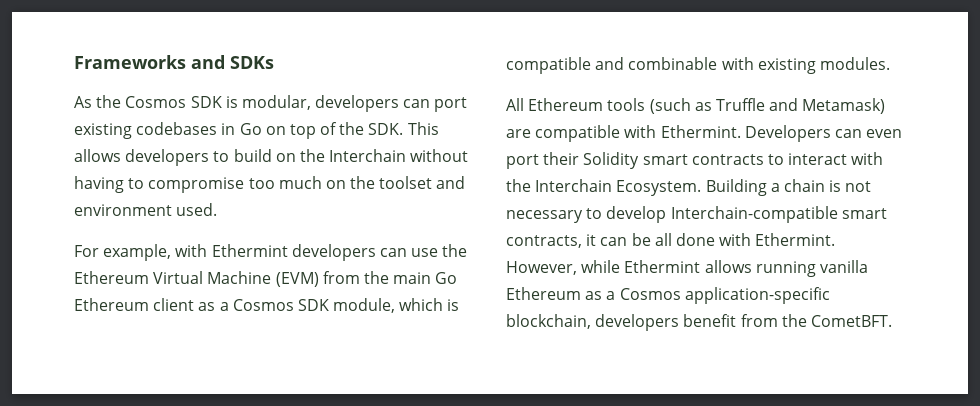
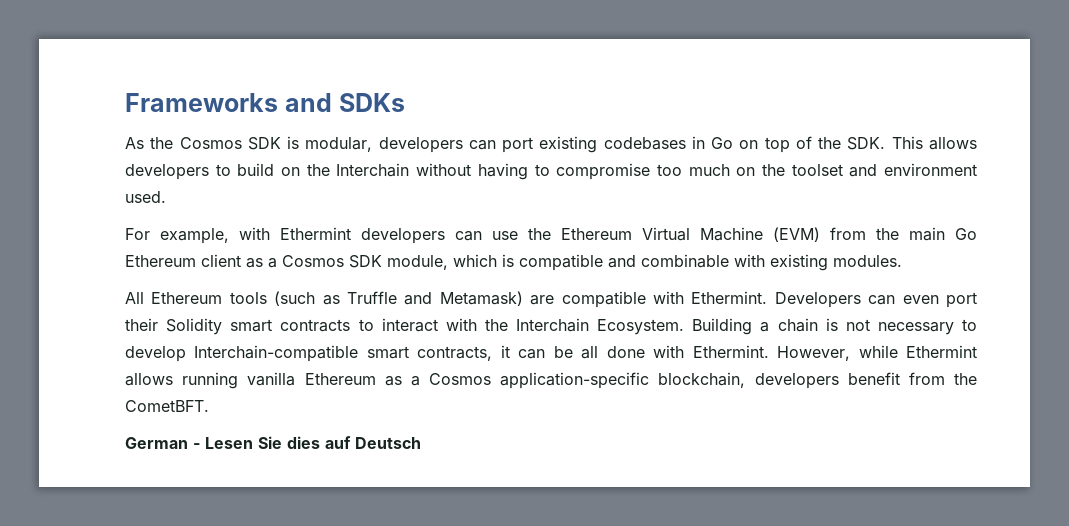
+ German - Lesen Sie dies auf Deutsch

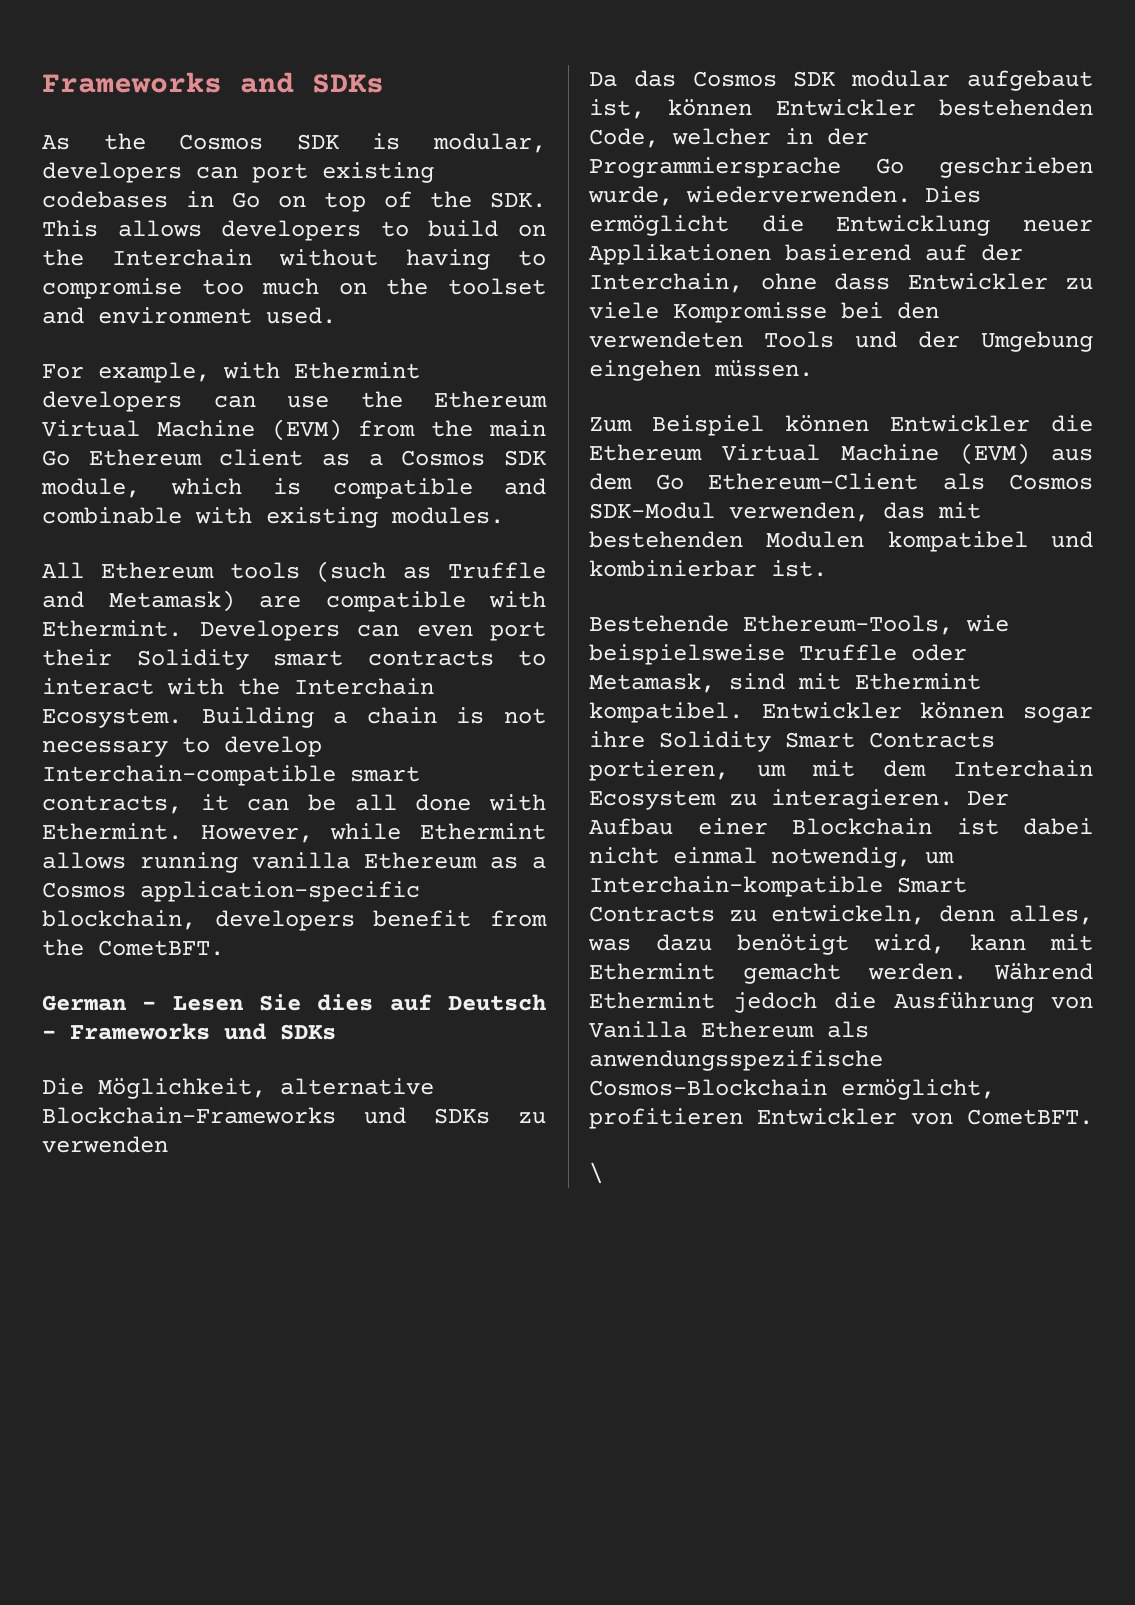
- German - Lesen Sie dies auf Deutsch
+ German - Lesen Sie dies auf Deutsch - Frameworks und SDKs
+ Die Möglichkeit, alternative Blockchain-Frameworks und SDKs zu verwenden
+ Da das Cosmos SDK modular aufgebaut ist, können Entwickler bestehenden Code, welcher in der Programmiersprache Go geschrieben wurde, wiederverwenden. Dies ermöglicht die Entwicklung neuer Applikationen basierend auf der Interchain, ohne dass Entwickler zu viele Kompromisse bei den verwendeten Tools und der Umgebung eingehen müssen.
+ Zum Beispiel können Entwickler die Ethereum Virtual Machine (EVM) aus dem Go Ethereum-Client als Cosmos SDK-Modul verwenden, das mit bestehenden Modulen kompatibel und kombinierbar ist.
+ Bestehende Ethereum-Tools, wie beispielsweise Truffle oder Metamask, sind mit Ethermint kompatibel. Entwickler können sogar ihre Solidity Smart Contracts portieren, um mit dem Interchain Ecosystem zu interagieren. Der Aufbau einer Blockchain ist dabei nicht einmal notwendig, um Interchain-kompatible Smart Contracts zu entwickeln, denn alles, was dazu benötigt wird, kann mit Ethermint gemacht werden. Während Ethermint jedoch die Ausführung von Vanilla Ethereum als anwendungsspezifische Cosmos-Blockchain ermöglicht, profitieren Entwickler von CometBFT.
+ \

